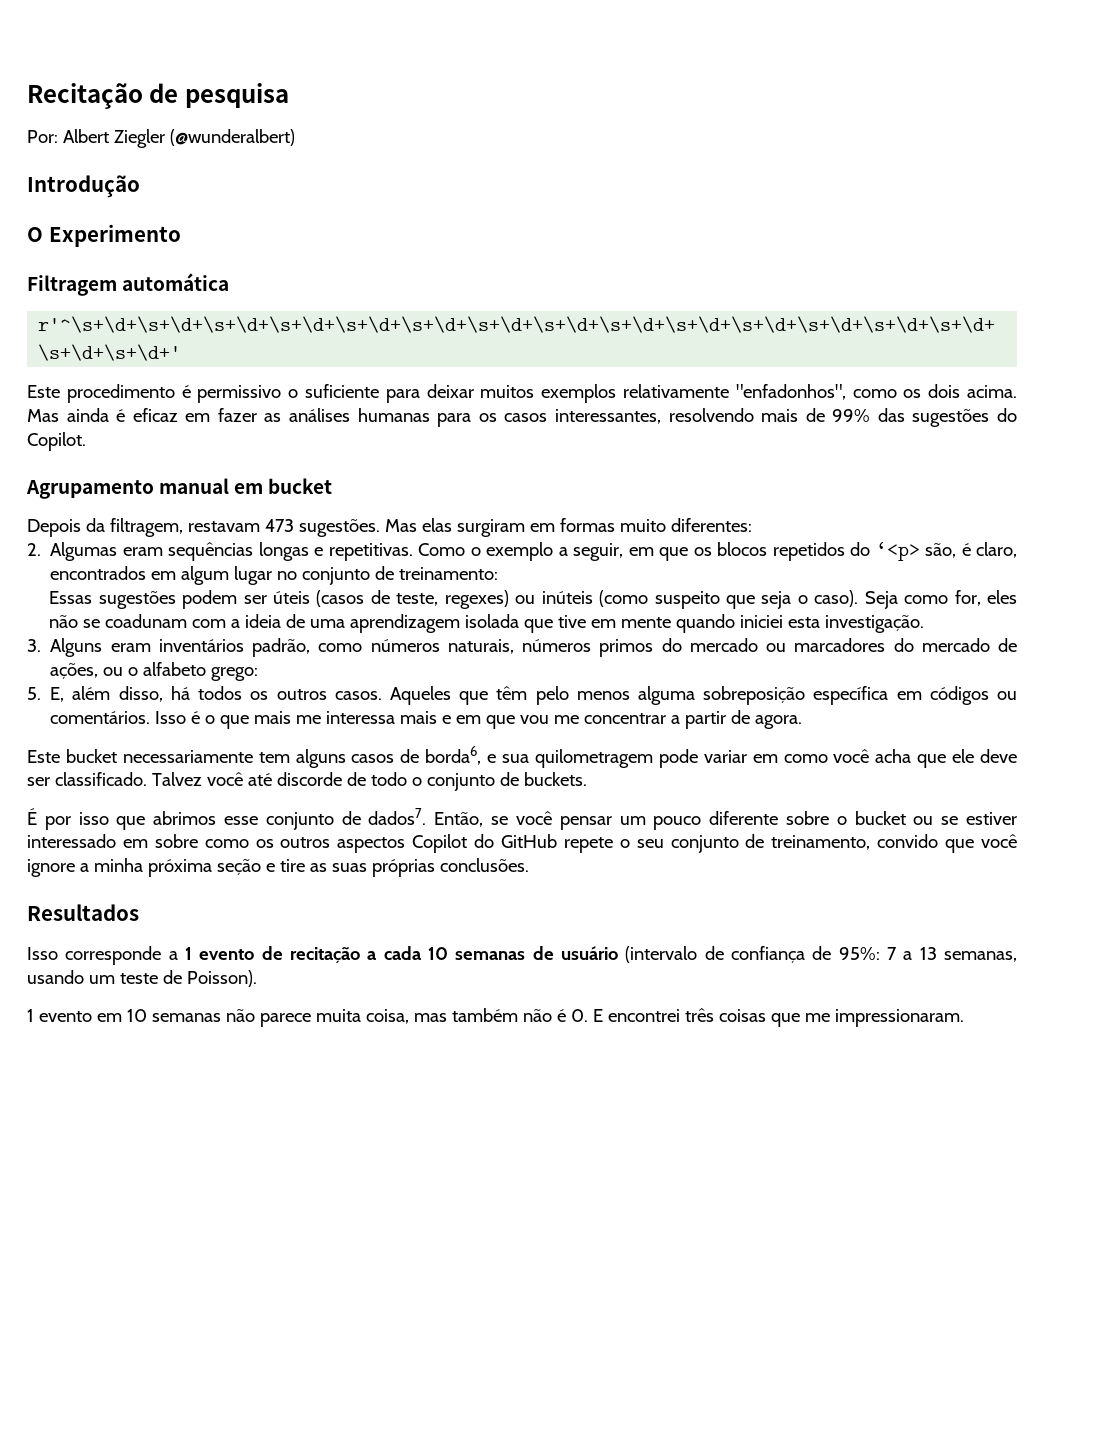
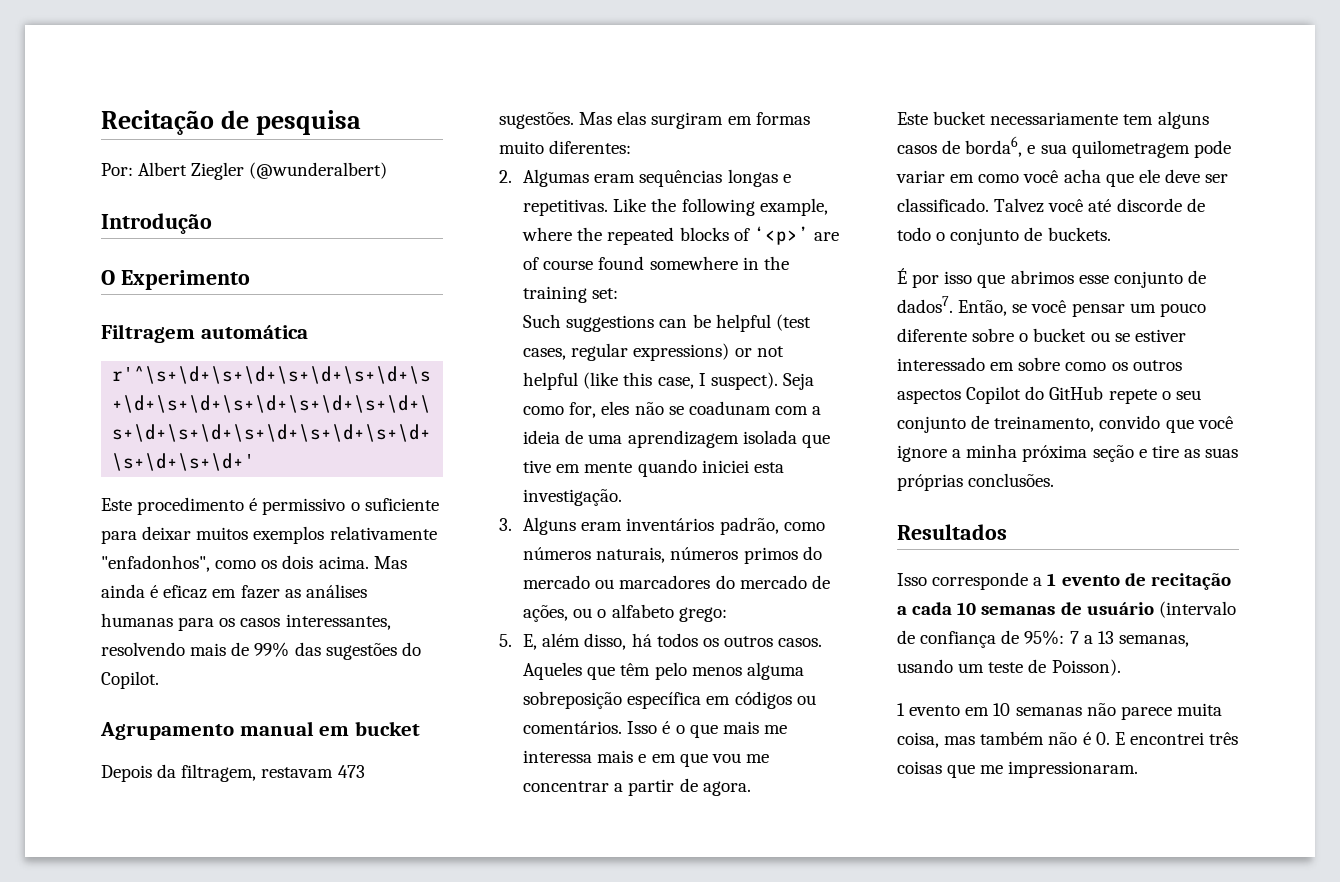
- Como o exemplo a seguir, em que os blocos repetidos do ‘<p> são, é claro, encontrados em algum lugar no conjunto de treinamento:
- Essas sugestões podem ser úteis (casos de teste, regexes) ou inúteis (como suspeito que seja o caso).
+ Like the following example, where the repeated blocks of ‘<p>’ are of course found somewhere in the training set:
+ Such suggestions can be helpful (test cases, regular expressions) or not helpful (like this case, I suspect).

